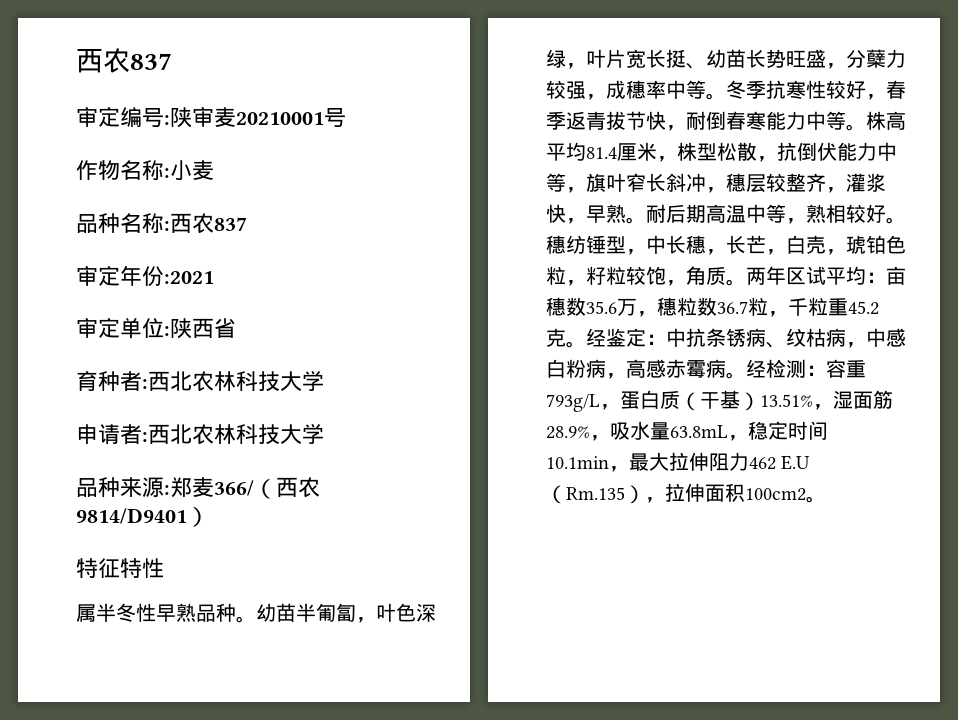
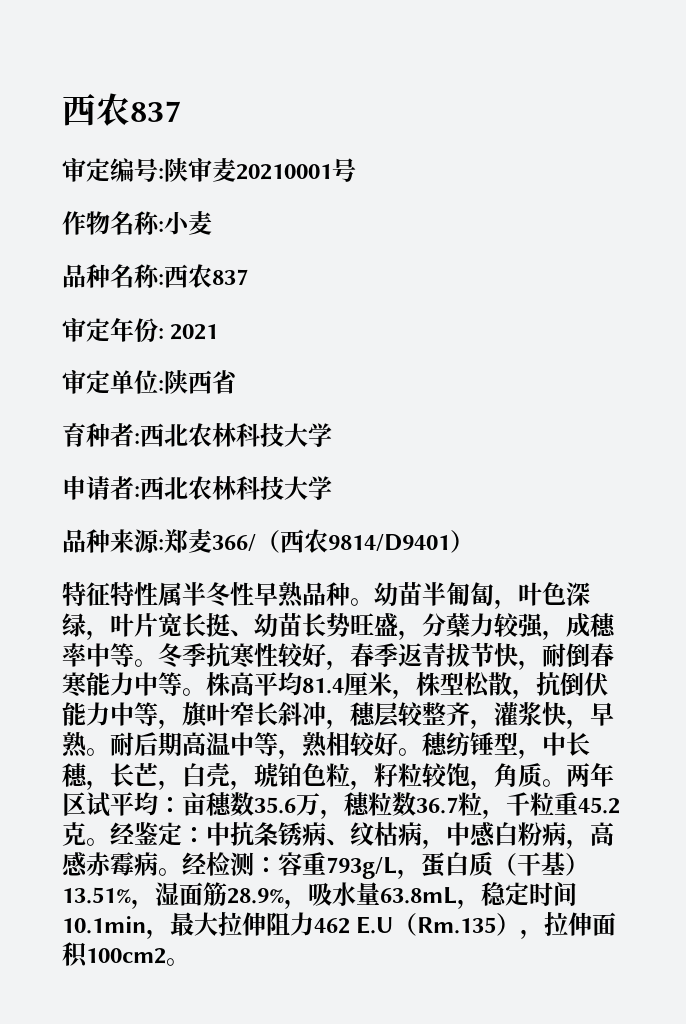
- 审定年份:2021
+ 审定年份: 2021
- 特征特性
- 属半冬性早熟品种。
+ 特征特性属半冬性早熟品种。

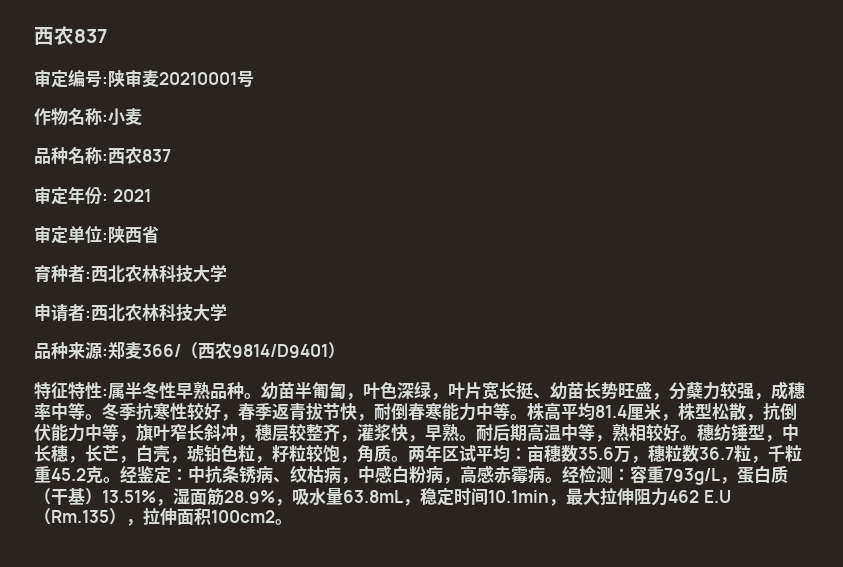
- 特征特性属半冬性早熟品种。
+ 特征特性:属半冬性早熟品种。

